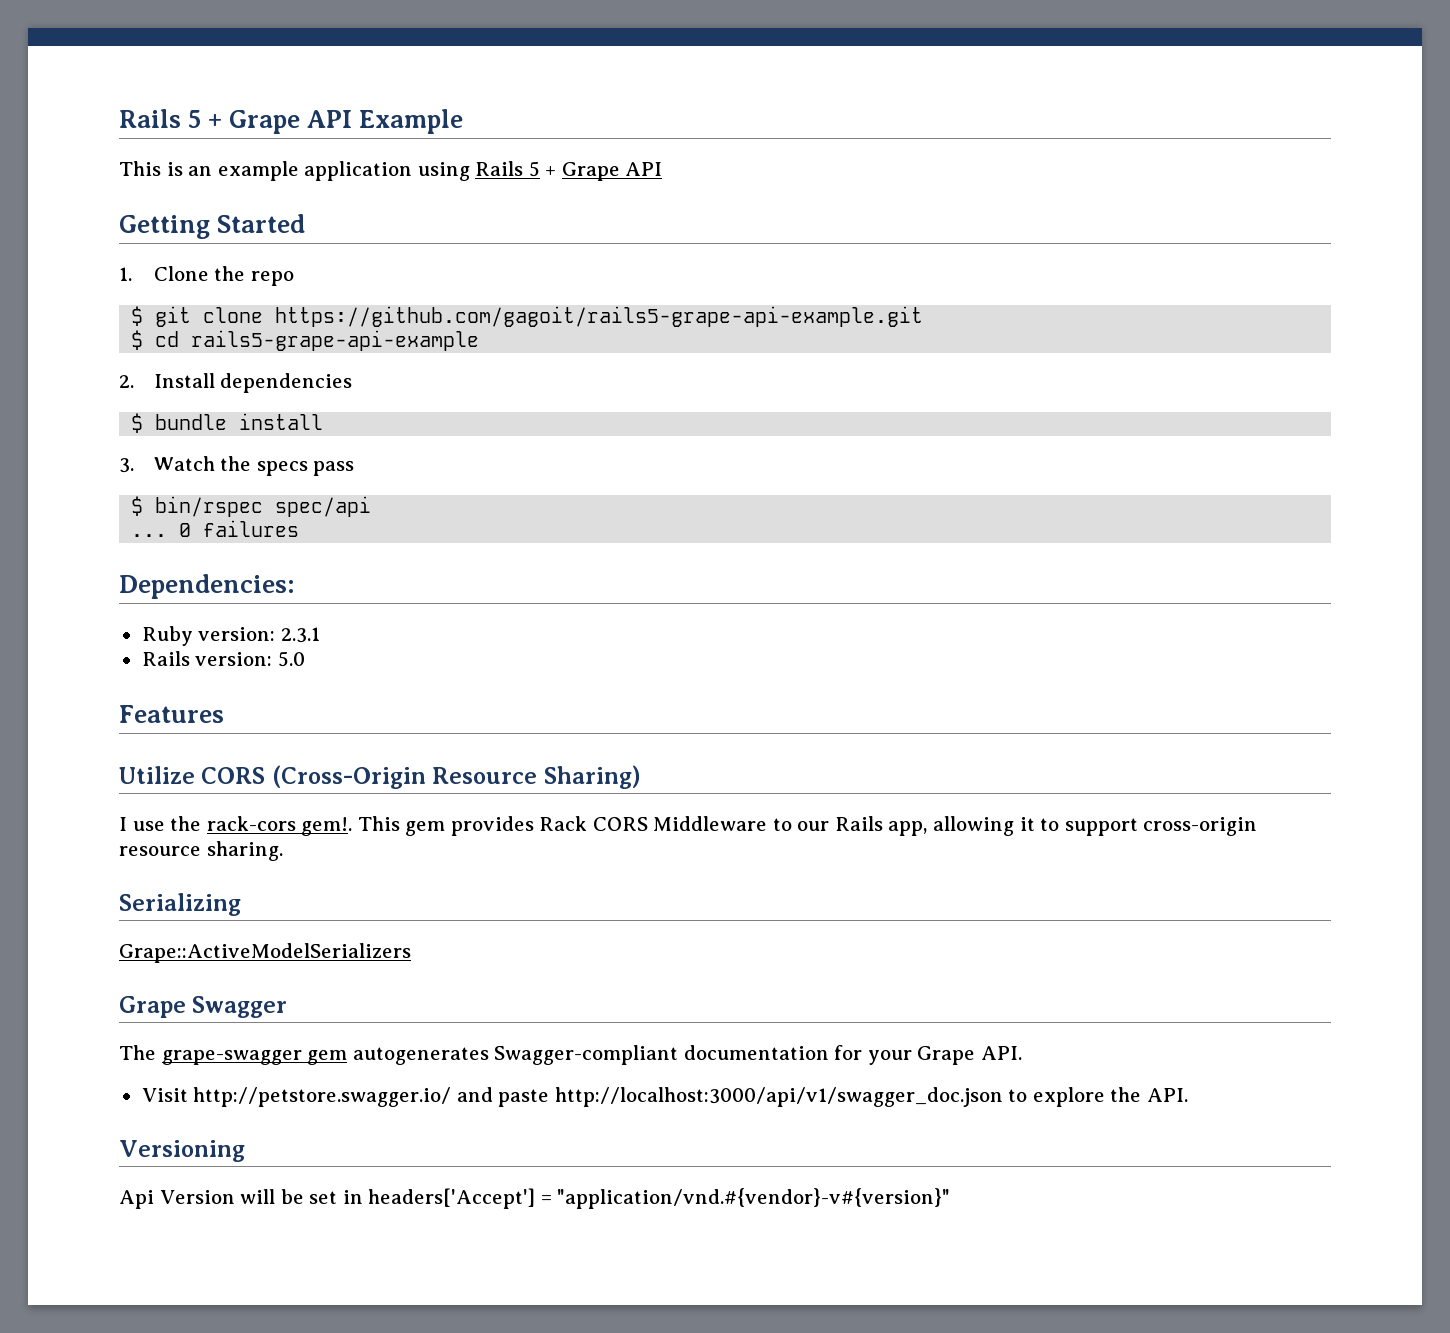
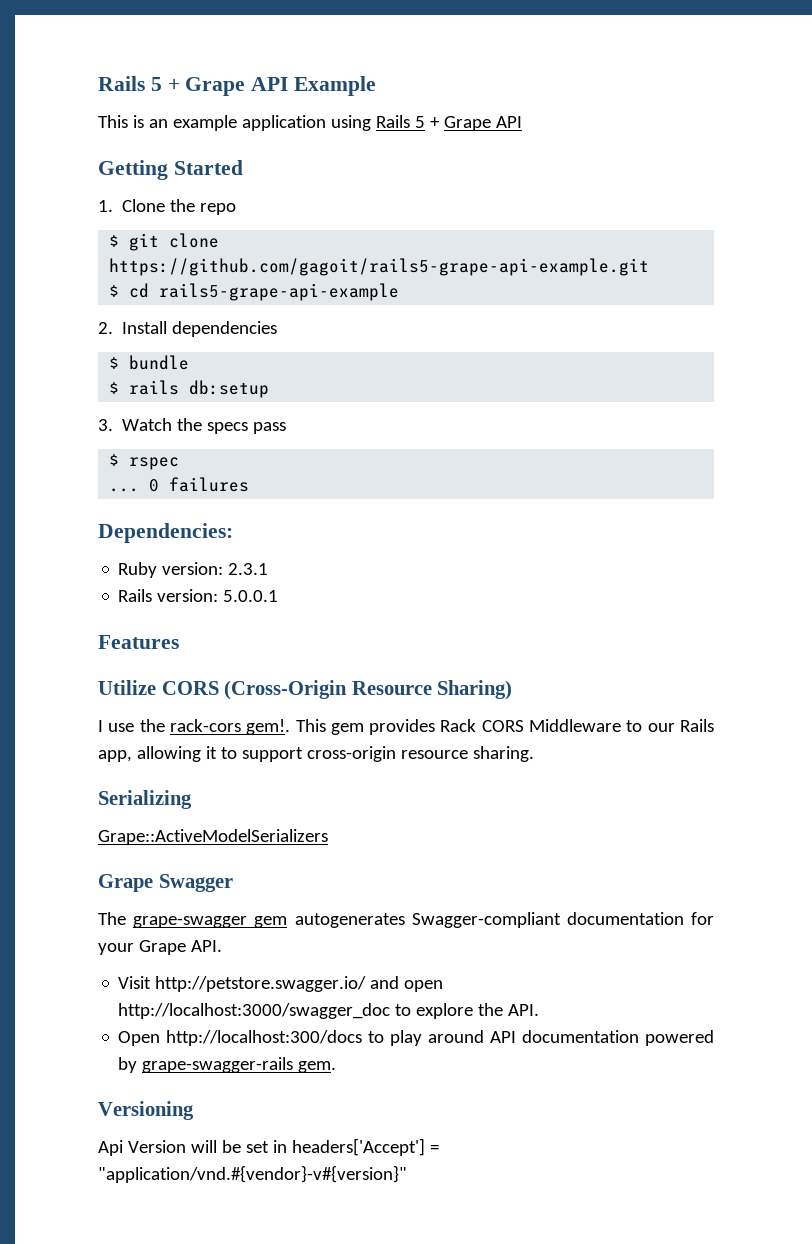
- $ bundle install
+ $ bundle
+ $ rails db:setup
- $ bin/rspec spec/api
+ $ rspec
- Rails version: 5.0
+ Rails version: 5.0.0.1
- Visit http://petstore.swagger.io/ and paste http://localhost:3000/api/v1/swagger_doc.json to explore the API.
+ Visit http://petstore.swagger.io/ and open http://localhost:3000/swagger_doc to explore the API.
+ Open http://localhost:300/docs to play around API documentation powered by grape-swagger-rails gem.

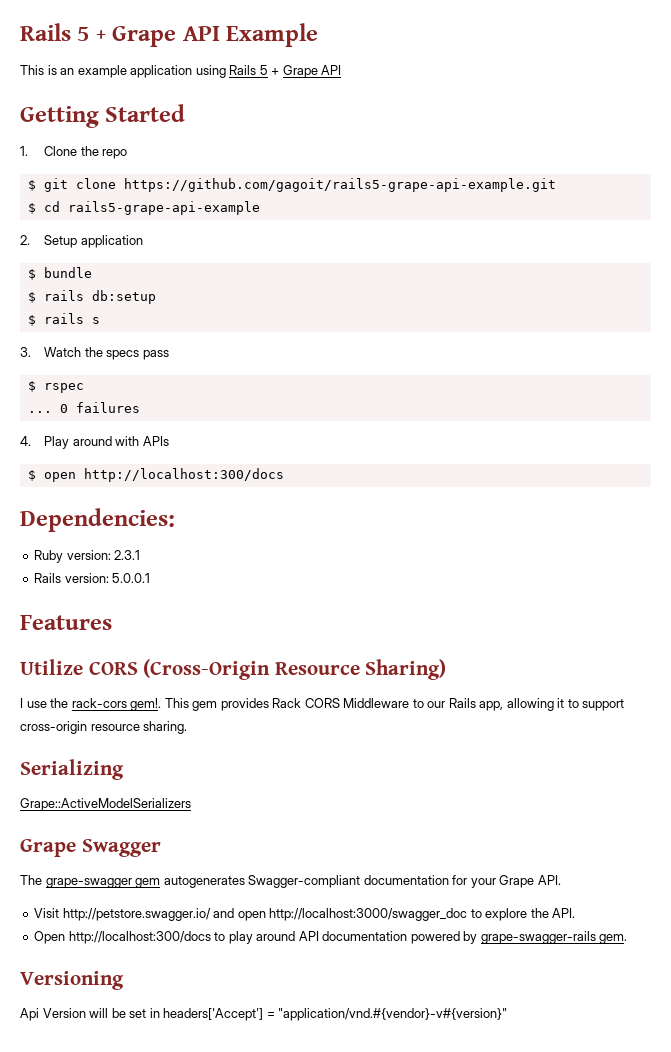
- 2. Install dependencies
+ 2. Setup application
+ $ rails s
+ 4. Play around with APIs
+ $ open http://localhost:300/docs

